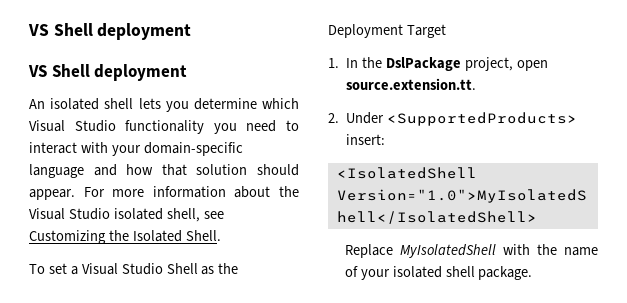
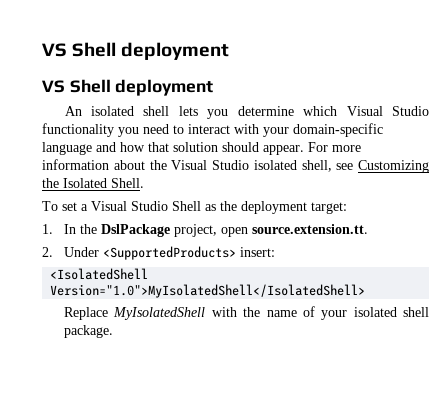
- To set a Visual Studio Shell as the Deployment Target
+ To set a Visual Studio Shell as the deployment target:

